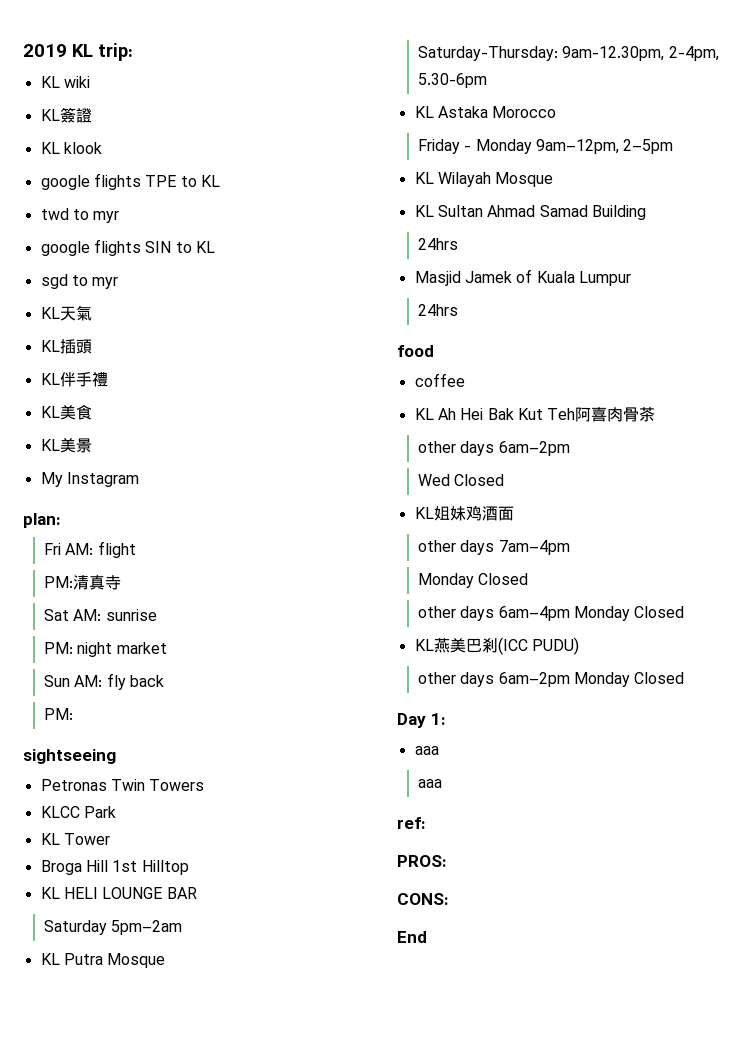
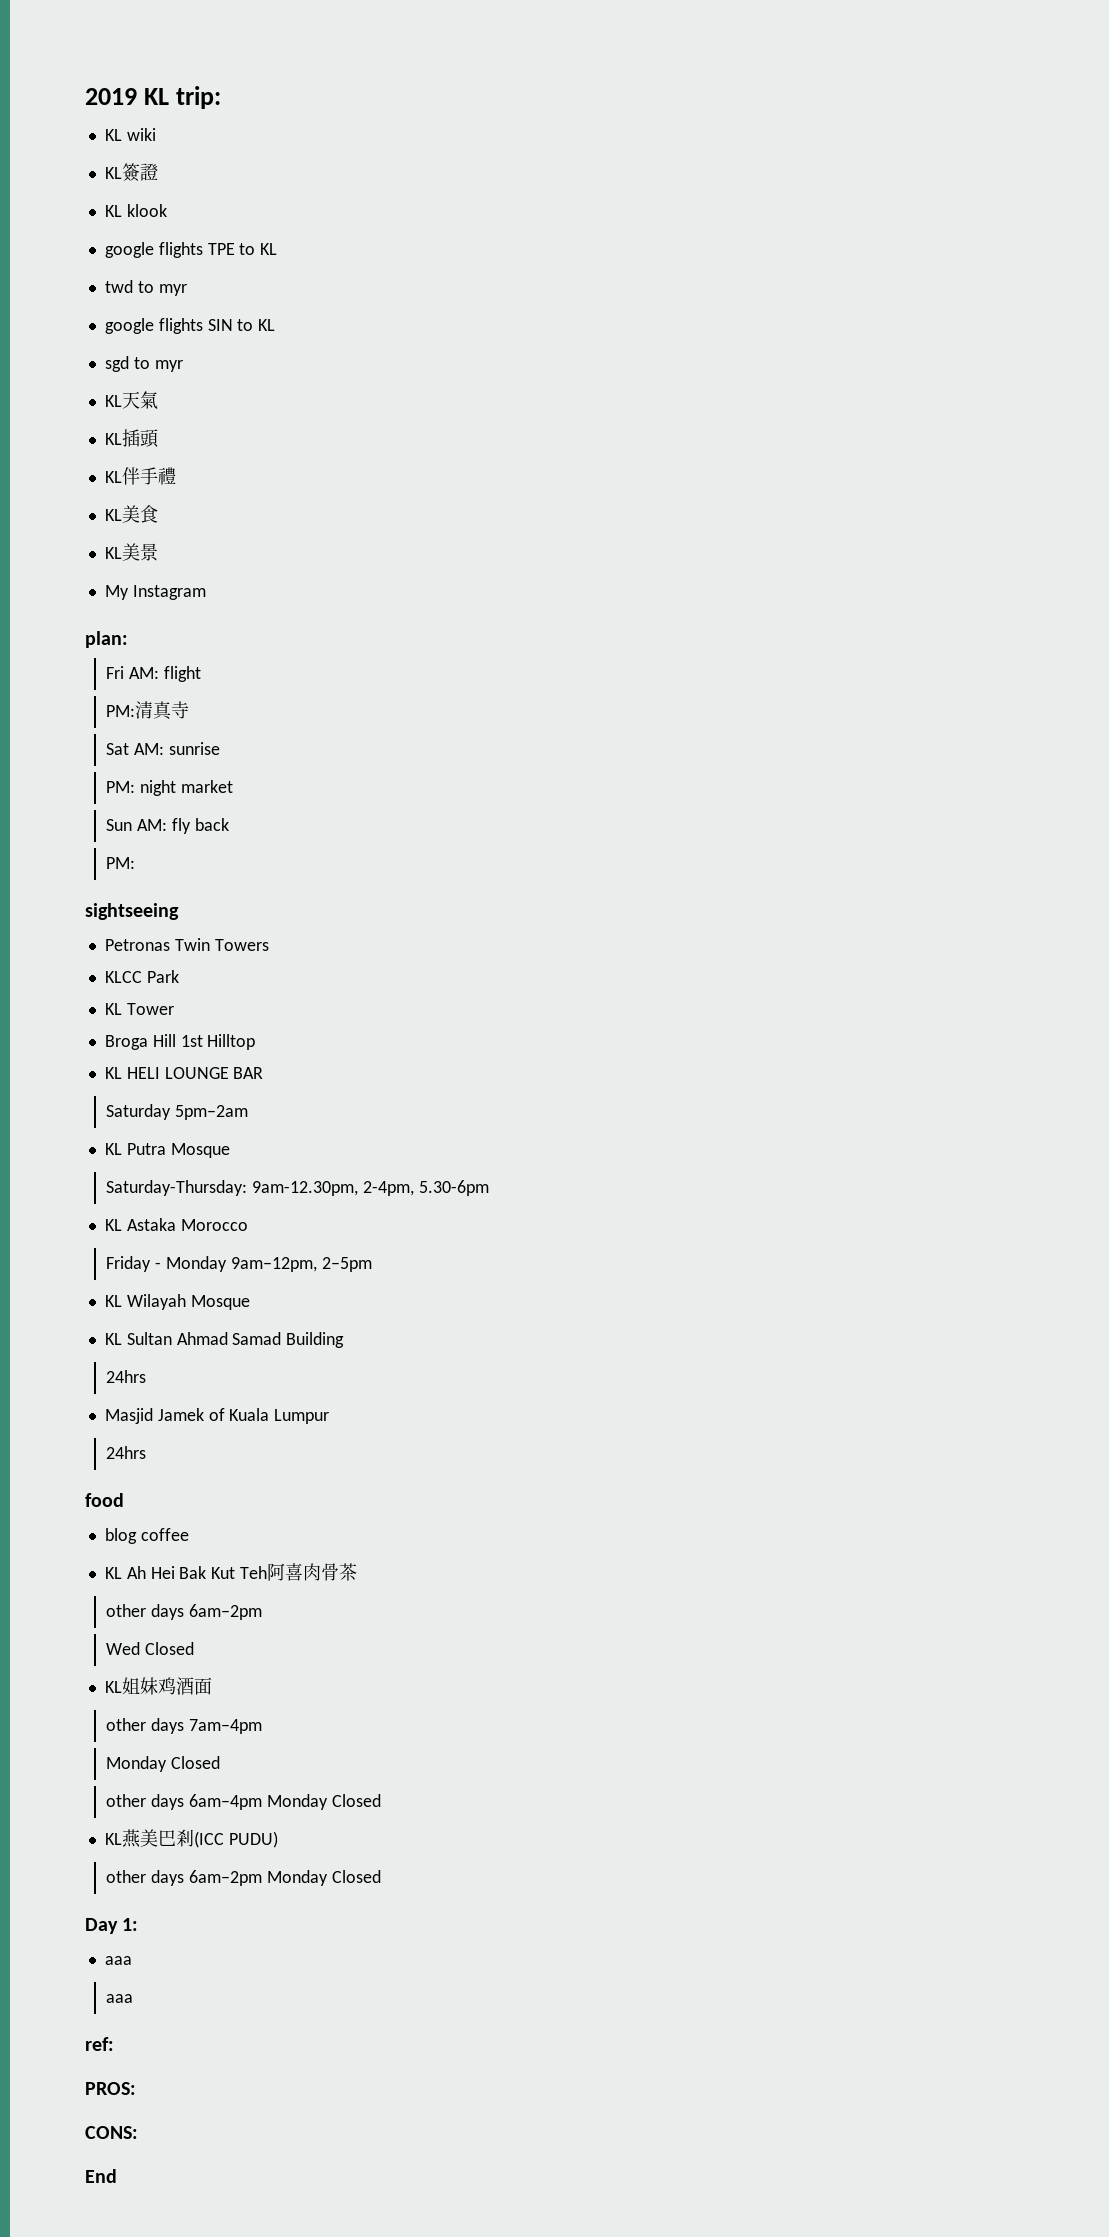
- coffee
+ blog coffee

